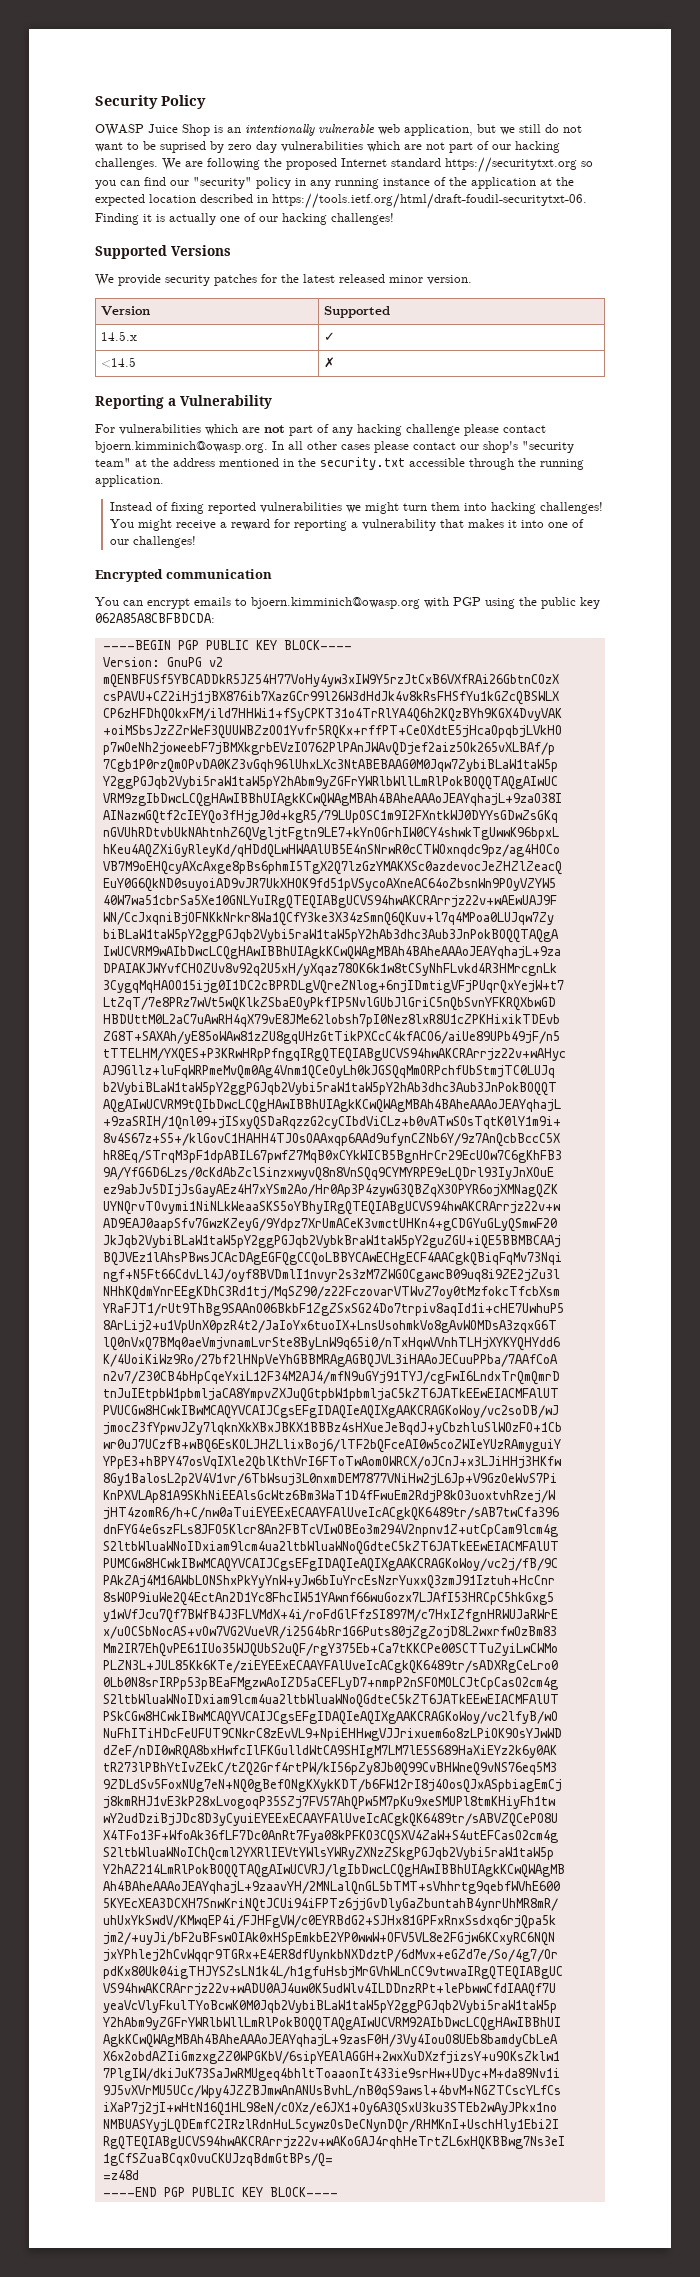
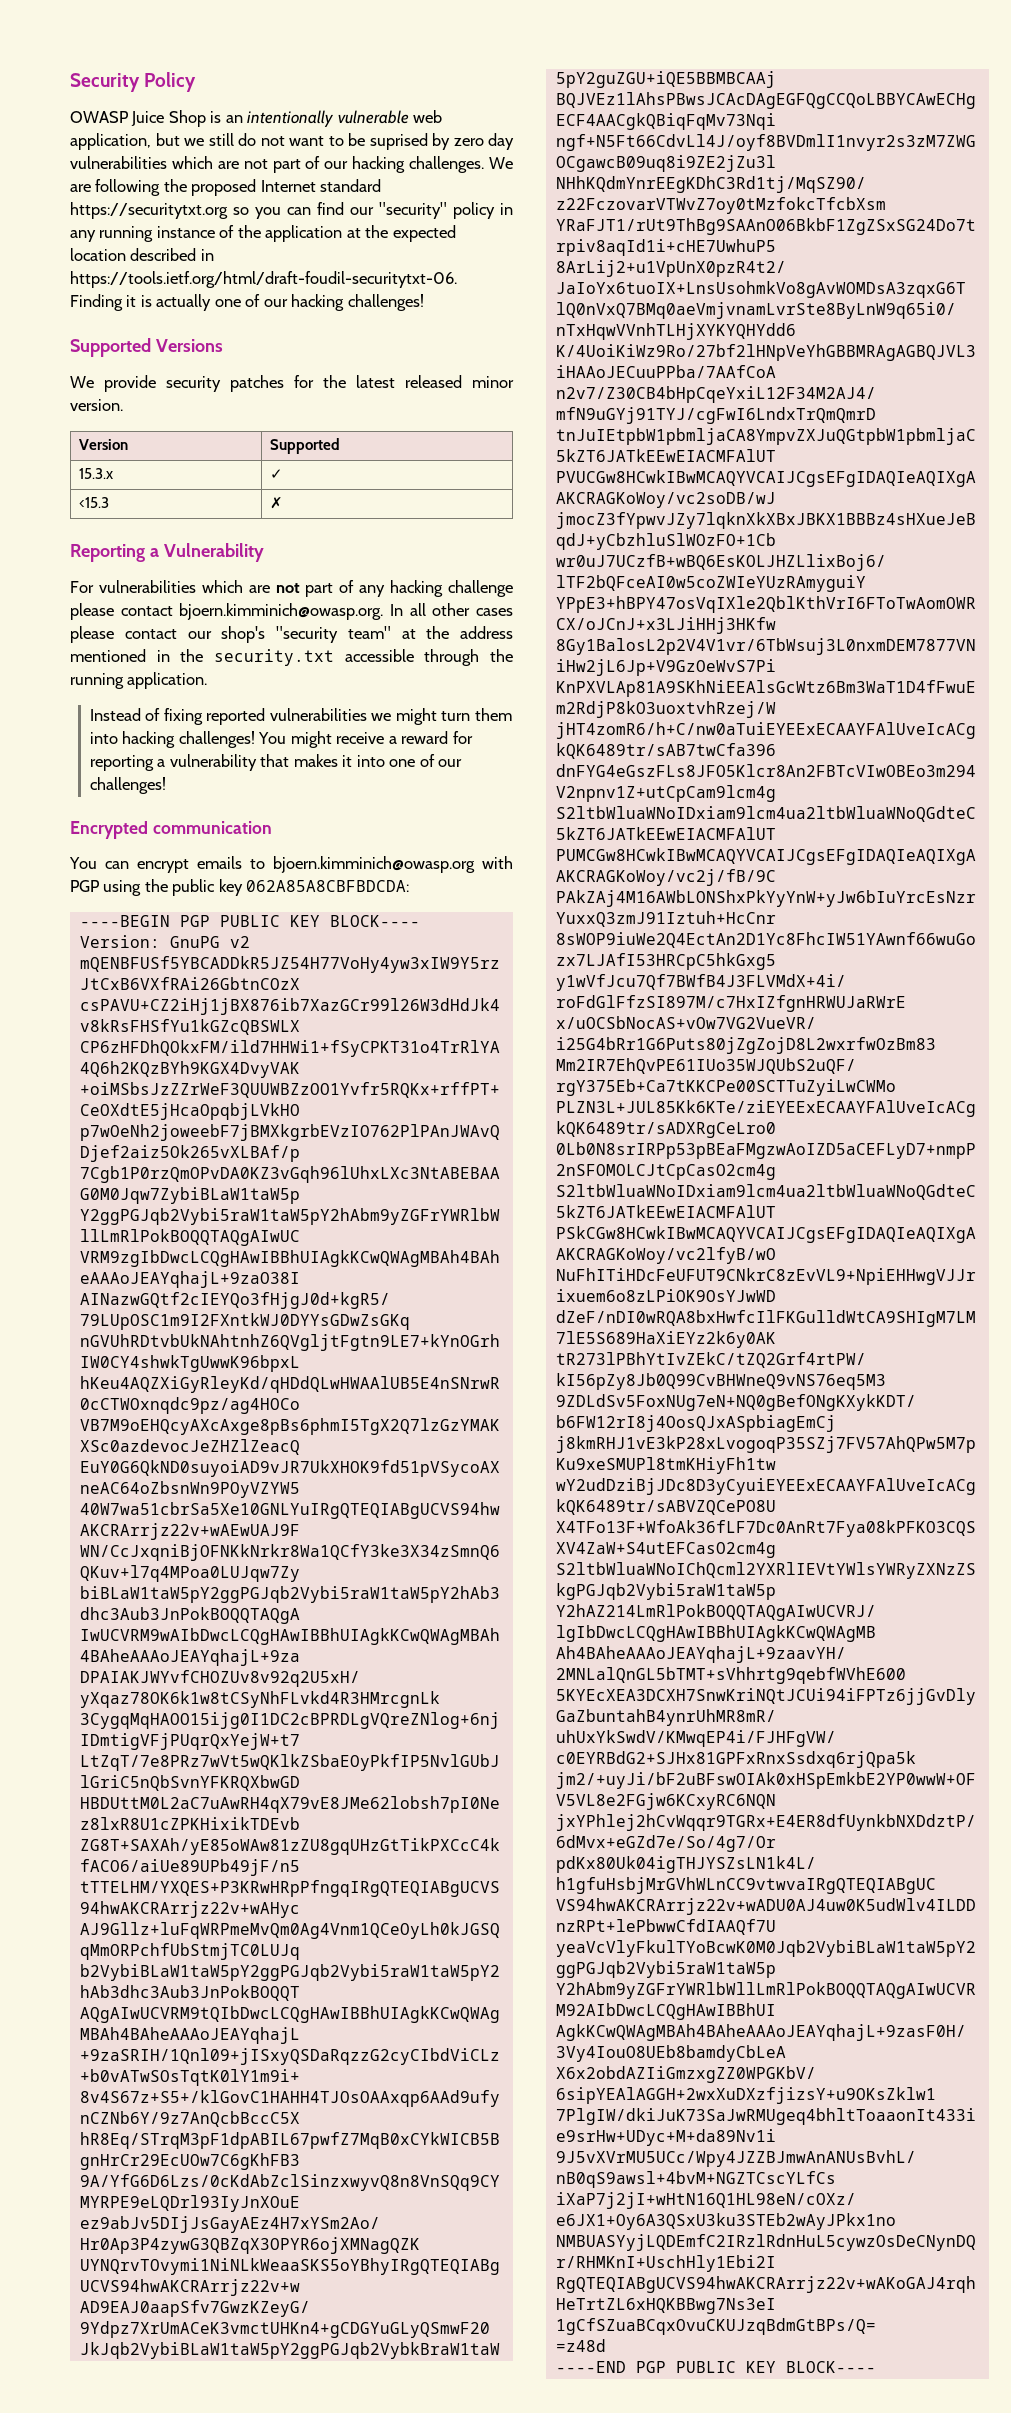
- 14.5.x | ✓
+ 15.3.x | ✓
- <14.5 | ✗
+ <15.3 | ✗

